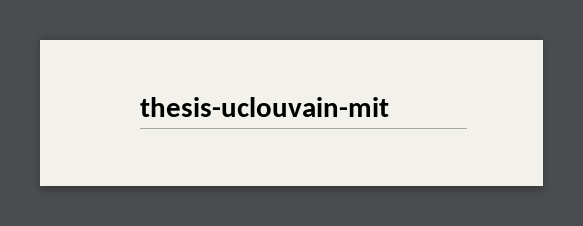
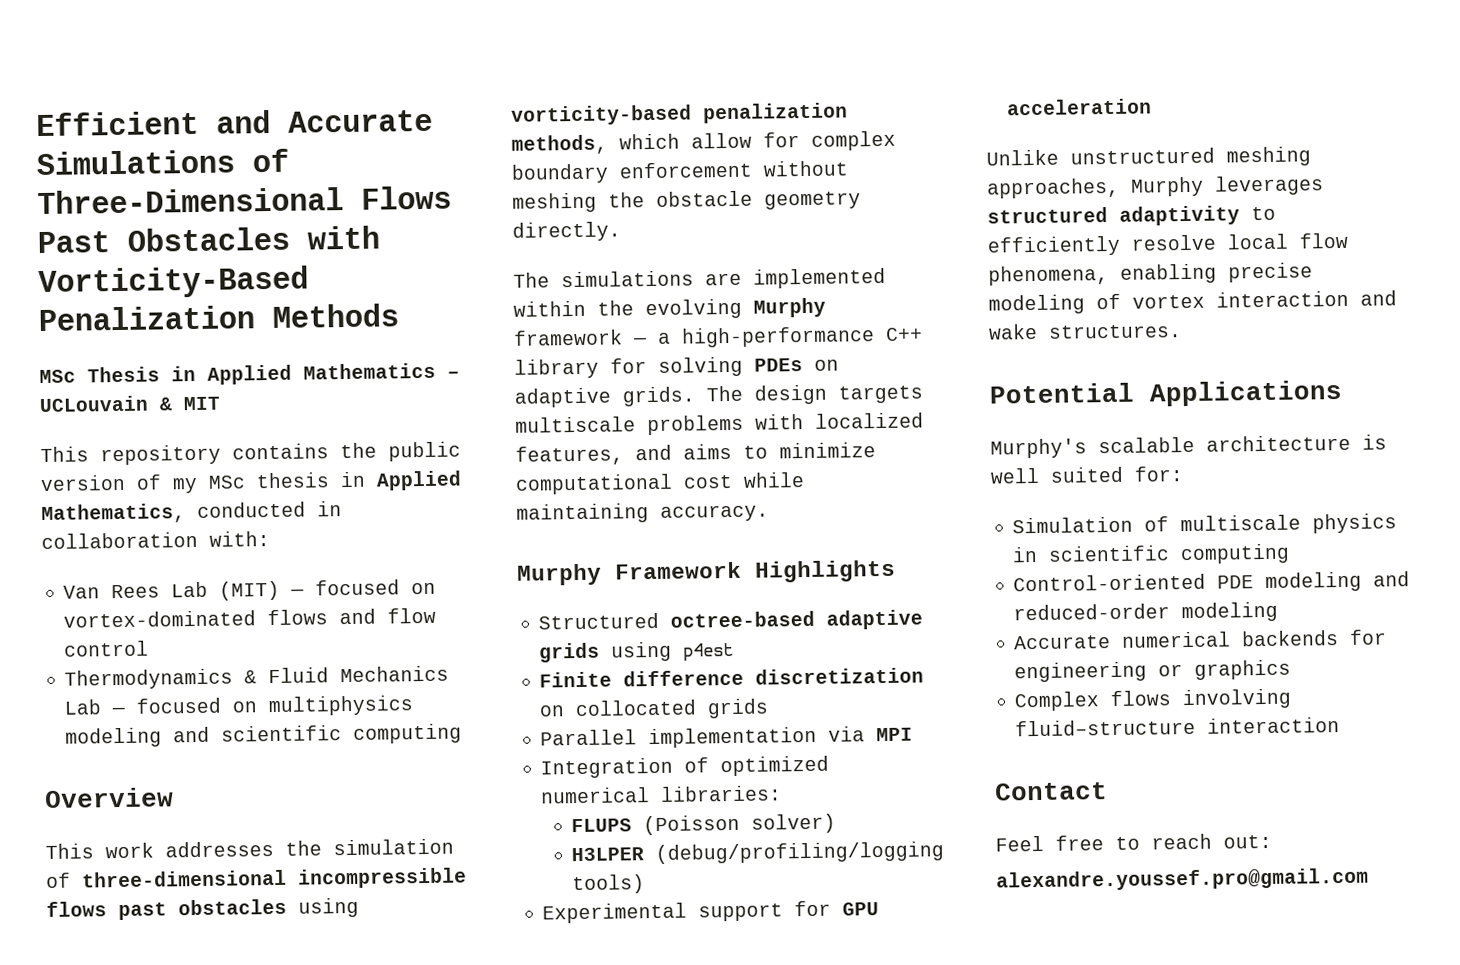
- thesis-uclouvain-mit
+ Efficient and Accurate Simulations of Three-Dimensional Flows Past Obstacles with Vorticity-Based Penalization Methods
+ MSc Thesis in Applied Mathematics – UCLouvain & MIT
+ This repository contains the public version of my MSc thesis in Applied Mathematics, conducted in collaboration with:
+ Van Rees Lab (MIT) — focused on vortex-dominated flows and flow control
+ Thermodynamics & Fluid Mechanics Lab — focused on multiphysics modeling and scientific computing
+ Overview
+ This work addresses the simulation of three-dimensional incompressible flows past obstacles using vorticity-based penalization methods, which allow for complex boundary enforcement without meshing the obstacle geometry directly.
+ The simulations are implemented within the evolving Murphy framework — a high-performance C++ library for solving PDEs on adaptive grids. The design targets multiscale problems with localized features, and aims to minimize computational cost while maintaining accuracy.
+ Murphy Framework Highlights
+ Structured octree-based adaptive grids using p4est
+ Finite difference discretization on collocated grids
+ Parallel implementation via MPI
+ Integration of optimized numerical libraries:
+ FLUPS (Poisson solver)
+ H3LPER (debug/profiling/logging tools)
+ Experimental support for GPU acceleration
+ Unlike unstructured meshing approaches, Murphy leverages structured adaptivity to efficiently resolve local flow phenomena, enabling precise modeling of vortex interaction and wake structures.
+ Potential Applications
+ Murphy's scalable architecture is well suited for:
+ Simulation of multiscale physics in scientific computing
+ Control-oriented PDE modeling and reduced-order modeling
+ Accurate numerical backends for engineering or graphics
+ Complex flows involving fluid–structure interaction
+ Contact
+ Feel free to reach out:
+ alexandre.youssef.pro@gmail.com

